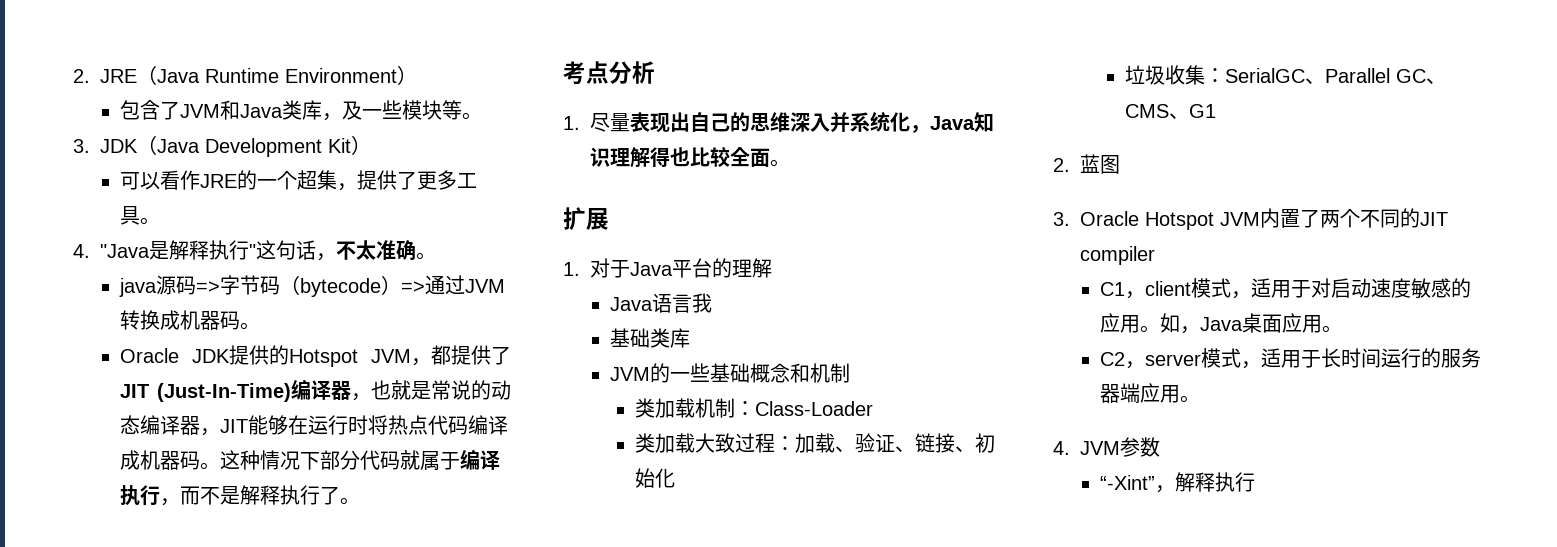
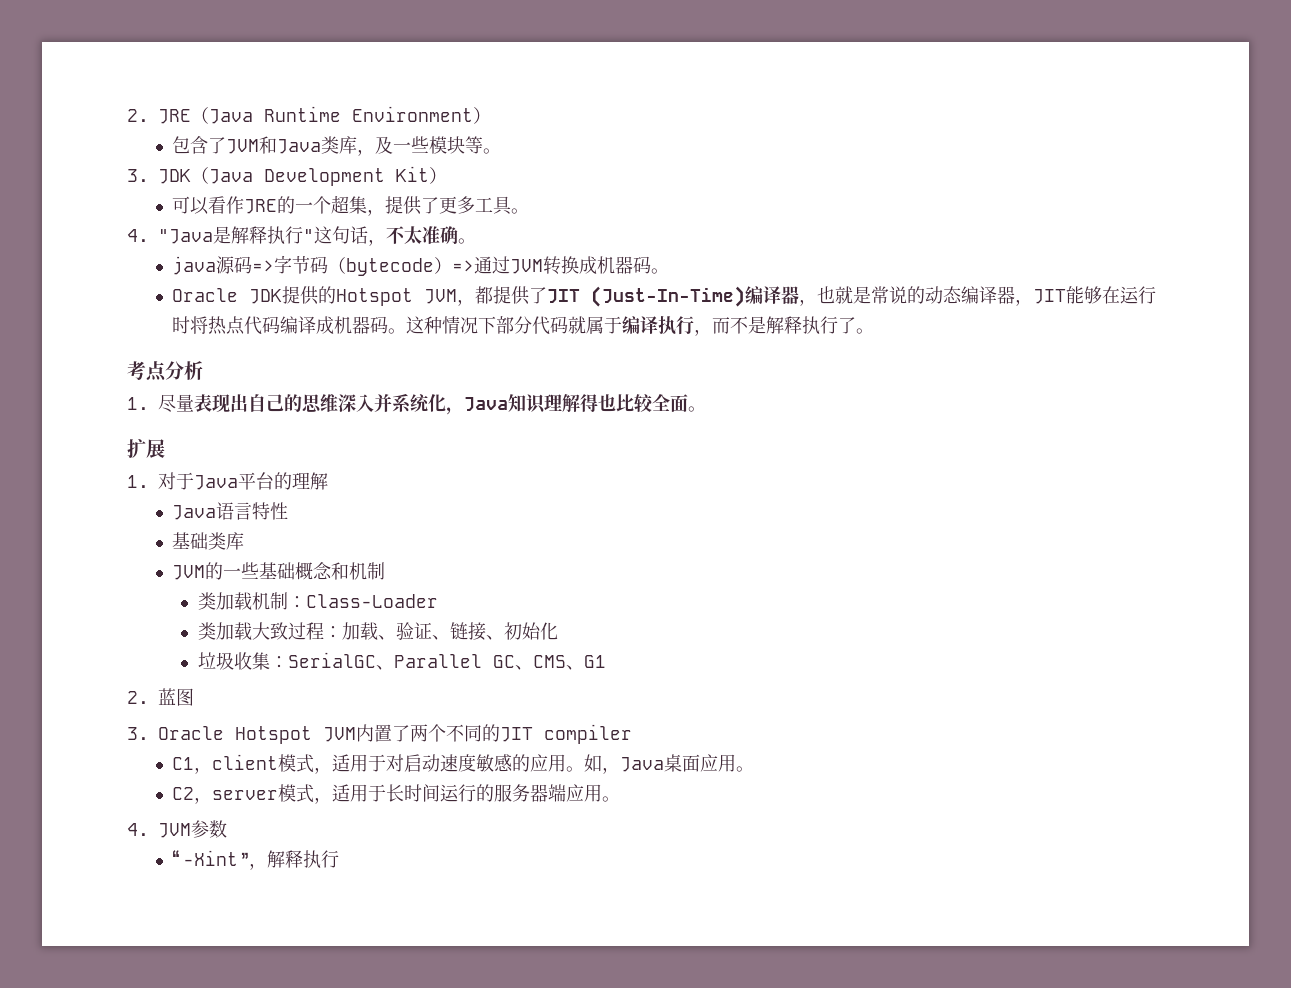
- Java语言我
+ Java语言特性

